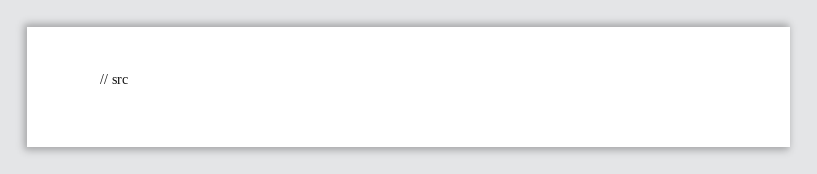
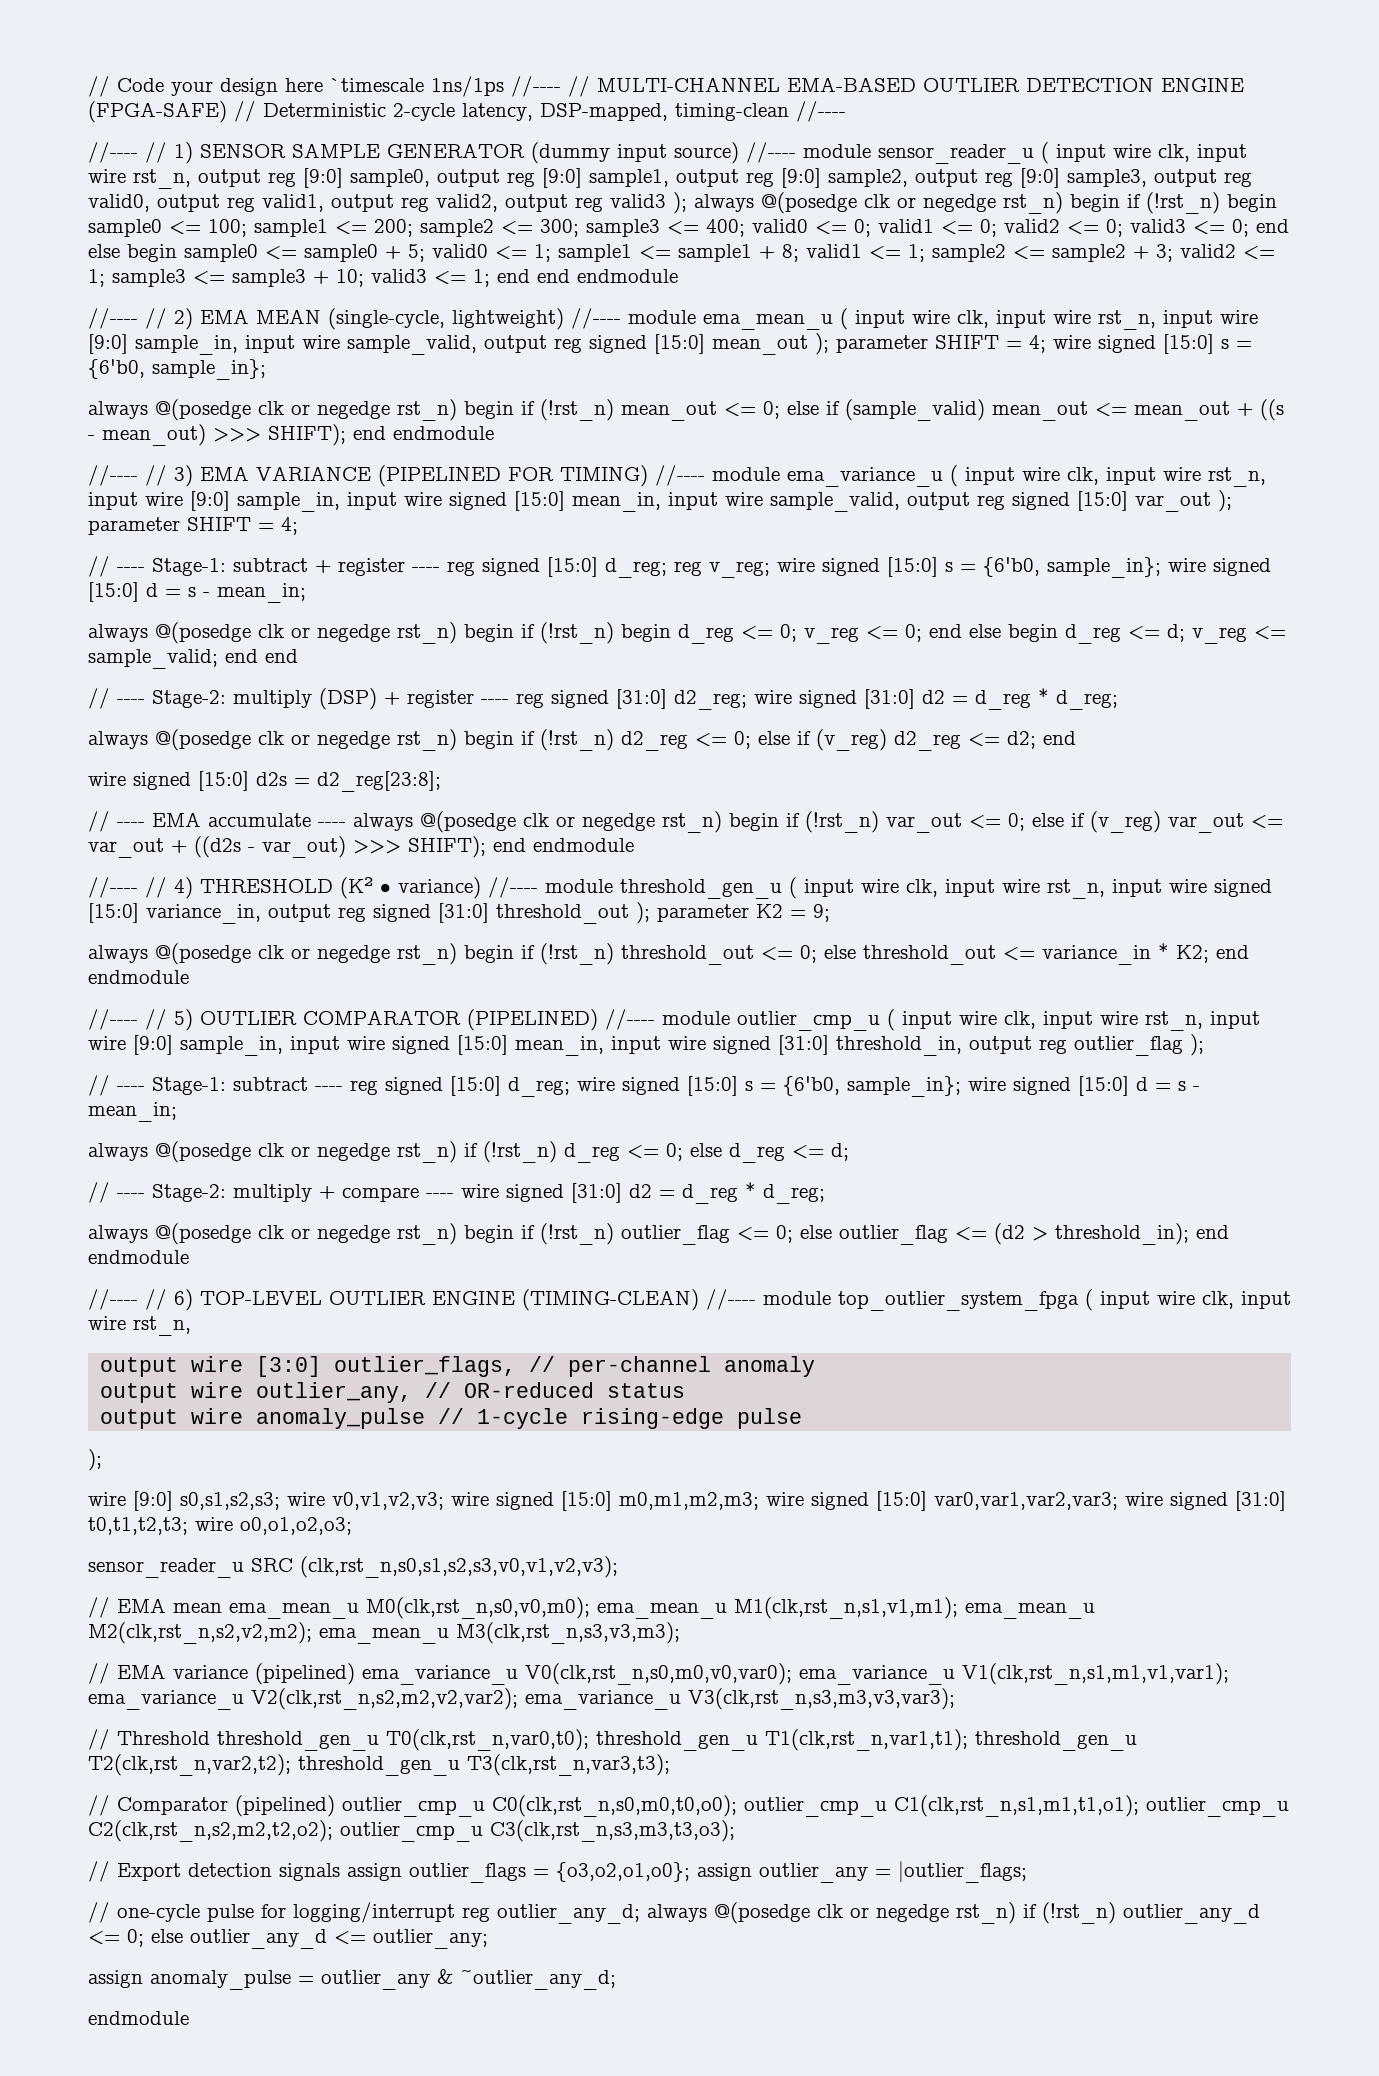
- // src
+ // Code your design here `timescale 1ns/1ps //---- // MULTI-CHANNEL EMA-BASED OUTLIER DETECTION ENGINE (FPGA-SAFE) // Deterministic 2-cycle latency, DSP-mapped, timing-clean //----
+ //---- // 1) SENSOR SAMPLE GENERATOR (dummy input source) //---- module sensor_reader_u ( input wire clk, input wire rst_n, output reg [9:0] sample0, output reg [9:0] sample1, output reg [9:0] sample2, output reg [9:0] sample3, output reg valid0, output reg valid1, output reg valid2, output reg valid3 ); always @(posedge clk or negedge rst_n) begin if (!rst_n) begin sample0 <= 100; sample1 <= 200; sample2 <= 300; sample3 <= 400; valid0 <= 0; valid1 <= 0; valid2 <= 0; valid3 <= 0; end else begin sample0 <= sample0 + 5; valid0 <= 1; sample1 <= sample1 + 8; valid1 <= 1; sample2 <= sample2 + 3; valid2 <= 1; sample3 <= sample3 + 10; valid3 <= 1; end end endmodule
+ //---- // 2) EMA MEAN (single-cycle, lightweight) //---- module ema_mean_u ( input wire clk, input wire rst_n, input wire [9:0] sample_in, input wire sample_valid, output reg signed [15:0] mean_out ); parameter SHIFT = 4; wire signed [15:0] s = {6'b0, sample_in};
+ always @(posedge clk or negedge rst_n) begin if (!rst_n) mean_out <= 0; else if (sample_valid) mean_out <= mean_out + ((s - mean_out) >>> SHIFT); end endmodule
+ //---- // 3) EMA VARIANCE (PIPELINED FOR TIMING) //---- module ema_variance_u ( input wire clk, input wire rst_n, input wire [9:0] sample_in, input wire signed [15:0] mean_in, input wire sample_valid, output reg signed [15:0] var_out ); parameter SHIFT = 4;
+ // ---- Stage-1: subtract + register ---- reg signed [15:0] d_reg; reg v_reg; wire signed [15:0] s = {6'b0, sample_in}; wire signed [15:0] d = s - mean_in;
+ always @(posedge clk or negedge rst_n) begin if (!rst_n) begin d_reg <= 0; v_reg <= 0; end else begin d_reg <= d; v_reg <= sample_valid; end end
+ // ---- Stage-2: multiply (DSP) + register ---- reg signed [31:0] d2_reg; wire signed [31:0] d2 = d_reg * d_reg;
+ always @(posedge clk or negedge rst_n) begin if (!rst_n) d2_reg <= 0; else if (v_reg) d2_reg <= d2; end
+ wire signed [15:0] d2s = d2_reg[23:8];
+ // ---- EMA accumulate ---- always @(posedge clk or negedge rst_n) begin if (!rst_n) var_out <= 0; else if (v_reg) var_out <= var_out + ((d2s - var_out) >>> SHIFT); end endmodule
+ //---- // 4) THRESHOLD (K² • variance) //---- module threshold_gen_u ( input wire clk, input wire rst_n, input wire signed [15:0] variance_in, output reg signed [31:0] threshold_out ); parameter K2 = 9;
+ always @(posedge clk or negedge rst_n) begin if (!rst_n) threshold_out <= 0; else threshold_out <= variance_in * K2; end endmodule
+ //---- // 5) OUTLIER COMPARATOR (PIPELINED) //---- module outlier_cmp_u ( input wire clk, input wire rst_n, input wire [9:0] sample_in, input wire signed [15:0] mean_in, input wire signed [31:0] threshold_in, output reg outlier_flag );
+ // ---- Stage-1: subtract ---- reg signed [15:0] d_reg; wire signed [15:0] s = {6'b0, sample_in}; wire signed [15:0] d = s - mean_in;
+ always @(posedge clk or negedge rst_n) if (!rst_n) d_reg <= 0; else d_reg <= d;
+ // ---- Stage-2: multiply + compare ---- wire signed [31:0] d2 = d_reg * d_reg;
+ always @(posedge clk or negedge rst_n) begin if (!rst_n) outlier_flag <= 0; else outlier_flag <= (d2 > threshold_in); end endmodule
+ //---- // 6) TOP-LEVEL OUTLIER ENGINE (TIMING-CLEAN) //---- module top_outlier_system_fpga ( input wire clk, input wire rst_n,
+ output wire [3:0] outlier_flags, // per-channel anomaly
+ output wire outlier_any, // OR-reduced status
+ output wire anomaly_pulse // 1-cycle rising-edge pulse
+ );
+ wire [9:0] s0,s1,s2,s3; wire v0,v1,v2,v3; wire signed [15:0] m0,m1,m2,m3; wire signed [15:0] var0,var1,var2,var3; wire signed [31:0] t0,t1,t2,t3; wire o0,o1,o2,o3;
+ sensor_reader_u SRC (clk,rst_n,s0,s1,s2,s3,v0,v1,v2,v3);
+ // EMA mean ema_mean_u M0(clk,rst_n,s0,v0,m0); ema_mean_u M1(clk,rst_n,s1,v1,m1); ema_mean_u M2(clk,rst_n,s2,v2,m2); ema_mean_u M3(clk,rst_n,s3,v3,m3);
+ // EMA variance (pipelined) ema_variance_u V0(clk,rst_n,s0,m0,v0,var0); ema_variance_u V1(clk,rst_n,s1,m1,v1,var1); ema_variance_u V2(clk,rst_n,s2,m2,v2,var2); ema_variance_u V3(clk,rst_n,s3,m3,v3,var3);
+ // Threshold threshold_gen_u T0(clk,rst_n,var0,t0); threshold_gen_u T1(clk,rst_n,var1,t1); threshold_gen_u T2(clk,rst_n,var2,t2); threshold_gen_u T3(clk,rst_n,var3,t3);
+ // Comparator (pipelined) outlier_cmp_u C0(clk,rst_n,s0,m0,t0,o0); outlier_cmp_u C1(clk,rst_n,s1,m1,t1,o1); outlier_cmp_u C2(clk,rst_n,s2,m2,t2,o2); outlier_cmp_u C3(clk,rst_n,s3,m3,t3,o3);
+ // Export detection signals assign outlier_flags = {o3,o2,o1,o0}; assign outlier_any = |outlier_flags;
+ // one-cycle pulse for logging/interrupt reg outlier_any_d; always @(posedge clk or negedge rst_n) if (!rst_n) outlier_any_d <= 0; else outlier_any_d <= outlier_any;
+ assign anomaly_pulse = outlier_any & ~outlier_any_d;
+ endmodule

